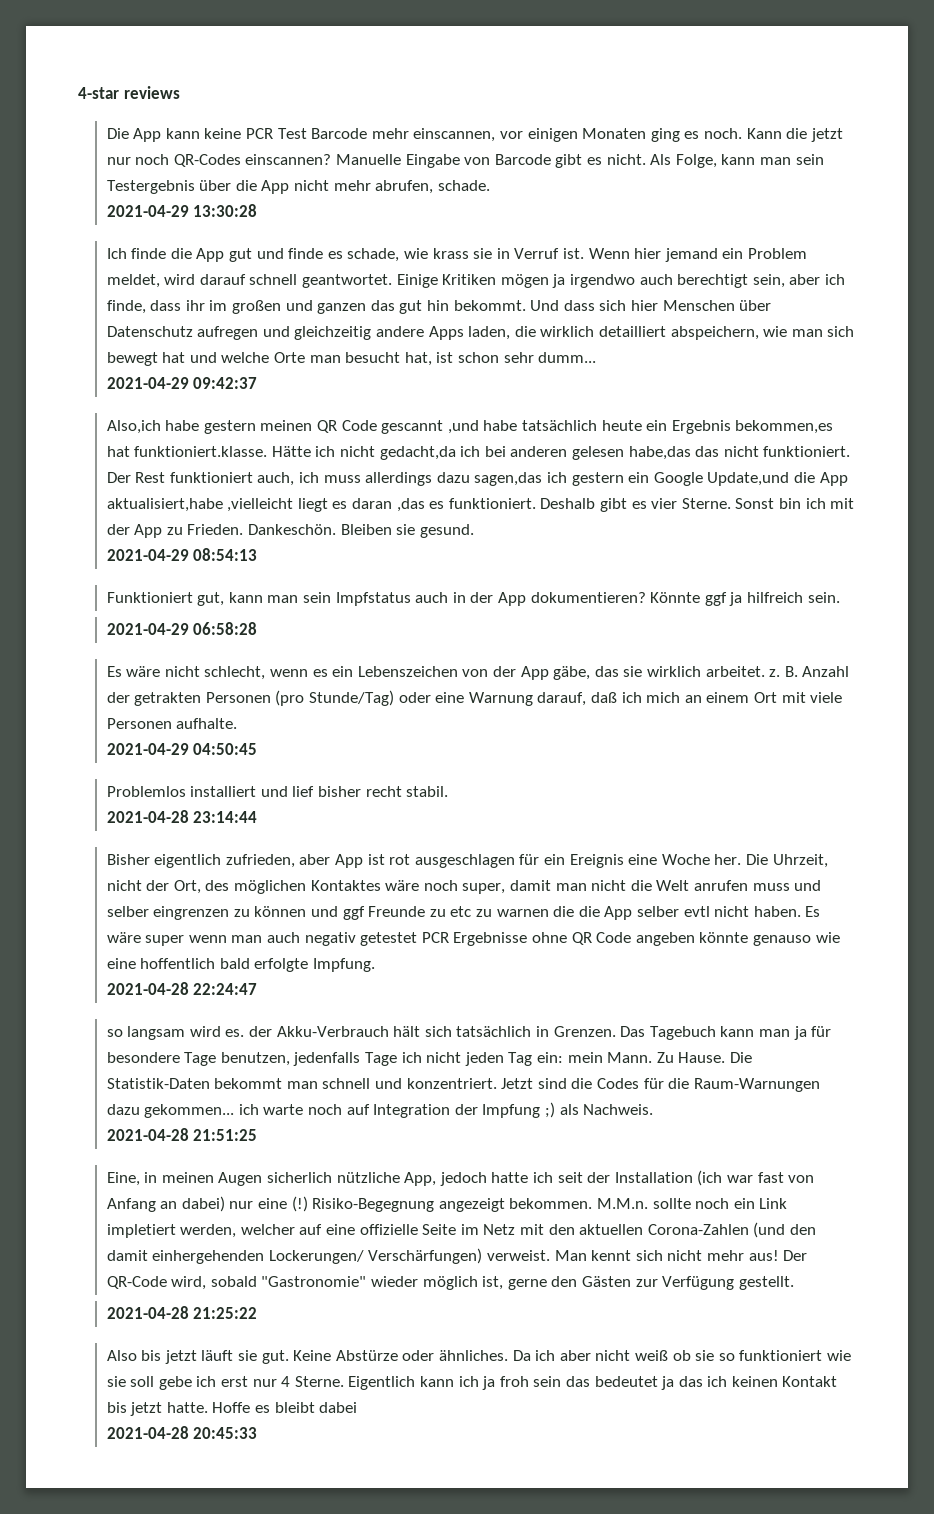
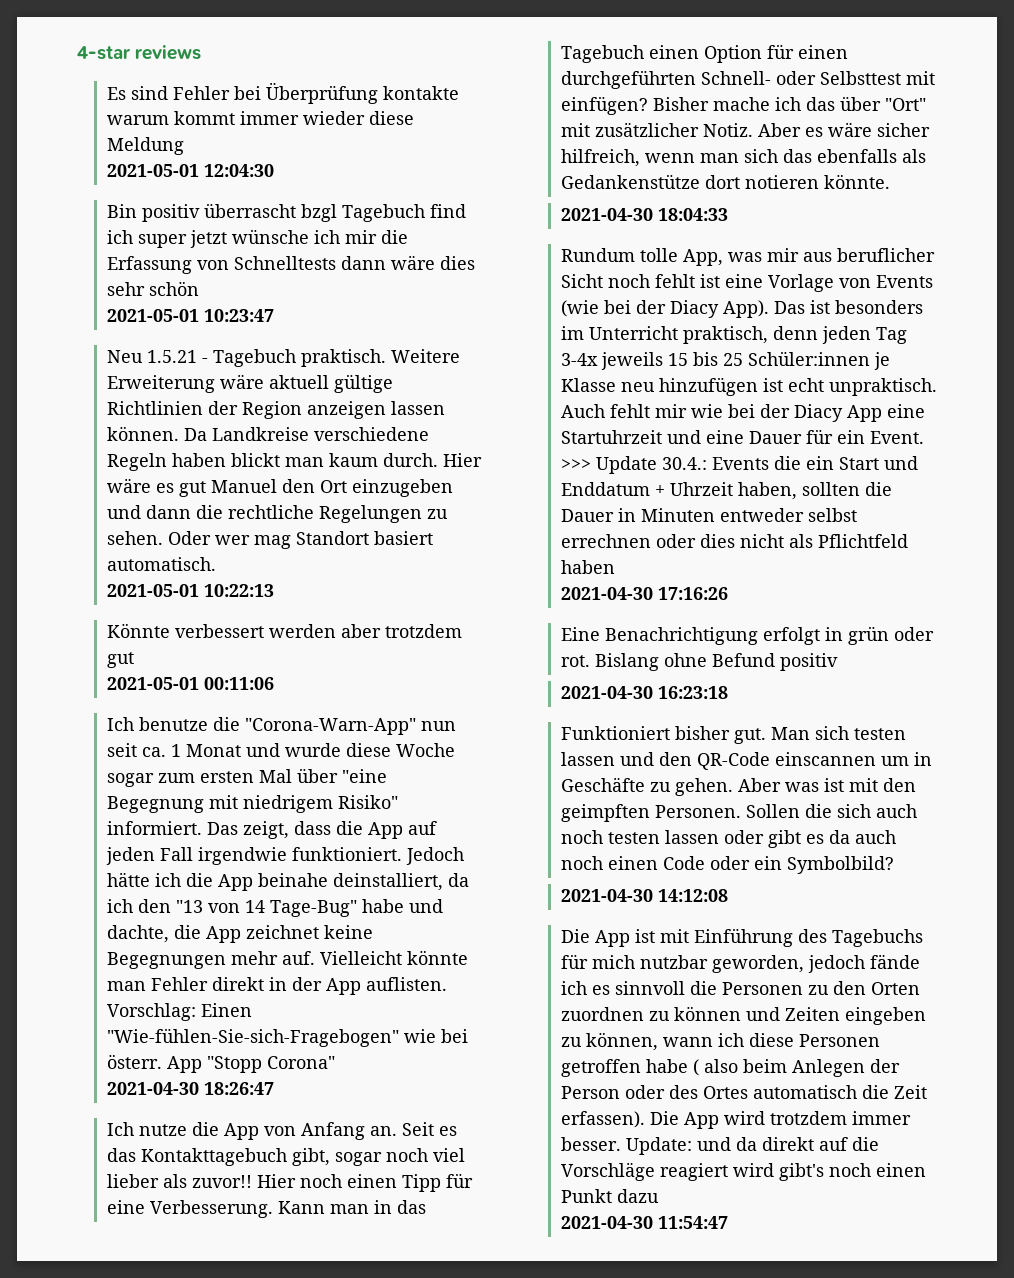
- Die App kann keine PCR Test Barcode mehr einscannen, vor einigen Monaten ging es noch. Kann die jetzt nur noch QR-Codes einscannen? Manuelle Eingabe von Barcode gibt es nicht. Als Folge, kann man sein Testergebnis über die App nicht mehr abrufen, schade.
- 2021-04-29 13:30:28
- Ich finde die App gut und finde es schade, wie krass sie in Verruf ist. Wenn hier jemand ein Problem meldet, wird darauf schnell geantwortet. Einige Kritiken mögen ja irgendwo auch berechtigt sein, aber ich finde, dass ihr im großen und ganzen das gut hin bekommt. Und dass sich hier Menschen über Datenschutz aufregen und gleichzeitig andere Apps laden, die wirklich detailliert abspeichern, wie man sich bewegt hat und welche Orte man besucht hat, ist schon sehr dumm...
- 2021-04-29 09:42:37
- Also,ich habe gestern meinen QR Code gescannt ,und habe tatsächlich heute ein Ergebnis bekommen,es hat funktioniert.klasse. Hätte ich nicht gedacht,da ich bei anderen gelesen habe,das das nicht funktioniert. Der Rest funktioniert auch, ich muss allerdings dazu sagen,das ich gestern ein Google Update,und die App aktualisiert,habe ,vielleicht liegt es daran ,das es funktioniert. Deshalb gibt es vier Sterne. Sonst bin ich mit der App zu Frieden. Dankeschön. Bleiben sie gesund.
- 2021-04-29 08:54:13
- Funktioniert gut, kann man sein Impfstatus auch in der App dokumentieren? Könnte ggf ja hilfreich sein.
- 2021-04-29 06:58:28
- Es wäre nicht schlecht, wenn es ein Lebenszeichen von der App gäbe, das sie wirklich arbeitet. z. B. Anzahl der getrakten Personen (pro Stunde/Tag) oder eine Warnung darauf, daß ich mich an einem Ort mit viele Personen aufhalte.
- 2021-04-29 04:50:45
- Problemlos installiert und lief bisher recht stabil.
- 2021-04-28 23:14:44
- Bisher eigentlich zufrieden, aber App ist rot ausgeschlagen für ein Ereignis eine Woche her. Die Uhrzeit, nicht der Ort, des möglichen Kontaktes wäre noch super, damit man nicht die Welt anrufen muss und selber eingrenzen zu können und ggf Freunde zu etc zu warnen die die App selber evtl nicht haben. Es wäre super wenn man auch negativ getestet PCR Ergebnisse ohne QR Code angeben könnte genauso wie eine hoffentlich bald erfolgte Impfung.
- 2021-04-28 22:24:47
- so langsam wird es. der Akku-Verbrauch hält sich tatsächlich in Grenzen. Das Tagebuch kann man ja für besondere Tage benutzen, jedenfalls Tage ich nicht jeden Tag ein: mein Mann. Zu Hause. Die Statistik-Daten bekommt man schnell und konzentriert. Jetzt sind die Codes für die Raum-Warnungen dazu gekommen... ich warte noch auf Integration der Impfung ;) als Nachweis.
- 2021-04-28 21:51:25
- Eine, in meinen Augen sicherlich nützliche App, jedoch hatte ich seit der Installation (ich war fast von Anfang an dabei) nur eine (!) Risiko-Begegnung angezeigt bekommen. M.M.n. sollte noch ein Link impletiert werden, welcher auf eine offizielle Seite im Netz mit den aktuellen Corona-Zahlen (und den damit einhergehenden Lockerungen/ Verschärfungen) verweist. Man kennt sich nicht mehr aus! Der QR-Code wird, sobald "Gastronomie" wieder möglich ist, gerne den Gästen zur Verfügung gestellt.
- 2021-04-28 21:25:22
- Also bis jetzt läuft sie gut. Keine Abstürze oder ähnliches. Da ich aber nicht weiß ob sie so funktioniert wie sie soll gebe ich erst nur 4 Sterne. Eigentlich kann ich ja froh sein das bedeutet ja das ich keinen Kontakt bis jetzt hatte. Hoffe es bleibt dabei
- 2021-04-28 20:45:33
+ Es sind Fehler bei Überprüfung kontakte warum kommt immer wieder diese Meldung
+ 2021-05-01 12:04:30
+ Bin positiv überrascht bzgl Tagebuch find ich super jetzt wünsche ich mir die Erfassung von Schnelltests dann wäre dies sehr schön
+ 2021-05-01 10:23:47
+ Neu 1.5.21 - Tagebuch praktisch. Weitere Erweiterung wäre aktuell gültige Richtlinien der Region anzeigen lassen können. Da Landkreise verschiedene Regeln haben blickt man kaum durch. Hier wäre es gut Manuel den Ort einzugeben und dann die rechtliche Regelungen zu sehen. Oder wer mag Standort basiert automatisch.
+ 2021-05-01 10:22:13
+ Könnte verbessert werden aber trotzdem gut
+ 2021-05-01 00:11:06
+ Ich benutze die "Corona-Warn-App" nun seit ca. 1 Monat und wurde diese Woche sogar zum ersten Mal über "eine Begegnung mit niedrigem Risiko" informiert. Das zeigt, dass die App auf jeden Fall irgendwie funktioniert. Jedoch hätte ich die App beinahe deinstalliert, da ich den "13 von 14 Tage-Bug" habe und dachte, die App zeichnet keine Begegnungen mehr auf. Vielleicht könnte man Fehler direkt in der App auflisten. Vorschlag: Einen "Wie-fühlen-Sie-sich-Fragebogen" wie bei österr. App "Stopp Corona"
+ 2021-04-30 18:26:47
+ Ich nutze die App von Anfang an. Seit es das Kontakttagebuch gibt, sogar noch viel lieber als zuvor!! Hier noch einen Tipp für eine Verbesserung. Kann man in das Tagebuch einen Option für einen durchgeführten Schnell- oder Selbsttest mit einfügen? Bisher mache ich das über "Ort" mit zusätzlicher Notiz. Aber es wäre sicher hilfreich, wenn man sich das ebenfalls als Gedankenstütze dort notieren könnte.
+ 2021-04-30 18:04:33
+ Rundum tolle App, was mir aus beruflicher Sicht noch fehlt ist eine Vorlage von Events (wie bei der Diacy App). Das ist besonders im Unterricht praktisch, denn jeden Tag 3-4x jeweils 15 bis 25 Schüler:innen je Klasse neu hinzufügen ist echt unpraktisch. Auch fehlt mir wie bei der Diacy App eine Startuhrzeit und eine Dauer für ein Event. >>> Update 30.4.: Events die ein Start und Enddatum + Uhrzeit haben, sollten die Dauer in Minuten entweder selbst errechnen oder dies nicht als Pflichtfeld haben
+ 2021-04-30 17:16:26
+ Eine Benachrichtigung erfolgt in grün oder rot. Bislang ohne Befund positiv
+ 2021-04-30 16:23:18
+ Funktioniert bisher gut. Man sich testen lassen und den QR-Code einscannen um in Geschäfte zu gehen. Aber was ist mit den geimpften Personen. Sollen die sich auch noch testen lassen oder gibt es da auch noch einen Code oder ein Symbolbild?
+ 2021-04-30 14:12:08
+ Die App ist mit Einführung des Tagebuchs für mich nutzbar geworden, jedoch fände ich es sinnvoll die Personen zu den Orten zuordnen zu können und Zeiten eingeben zu können, wann ich diese Personen getroffen habe ( also beim Anlegen der Person oder des Ortes automatisch die Zeit erfassen). Die App wird trotzdem immer besser. Update: und da direkt auf die Vorschläge reagiert wird gibt's noch einen Punkt dazu
+ 2021-04-30 11:54:47

